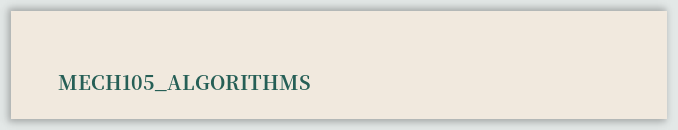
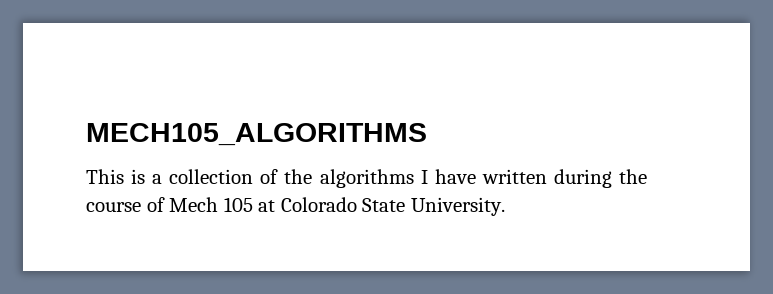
+ This is a collection of the algorithms I have written during the course of Mech 105 at Colorado State University.

